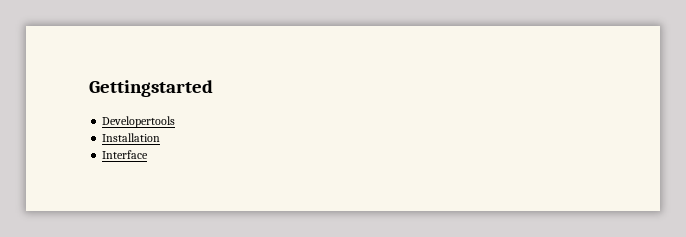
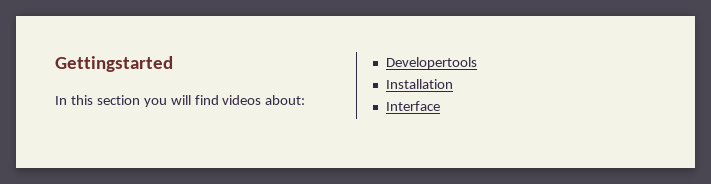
+ In this section you will find videos about:

